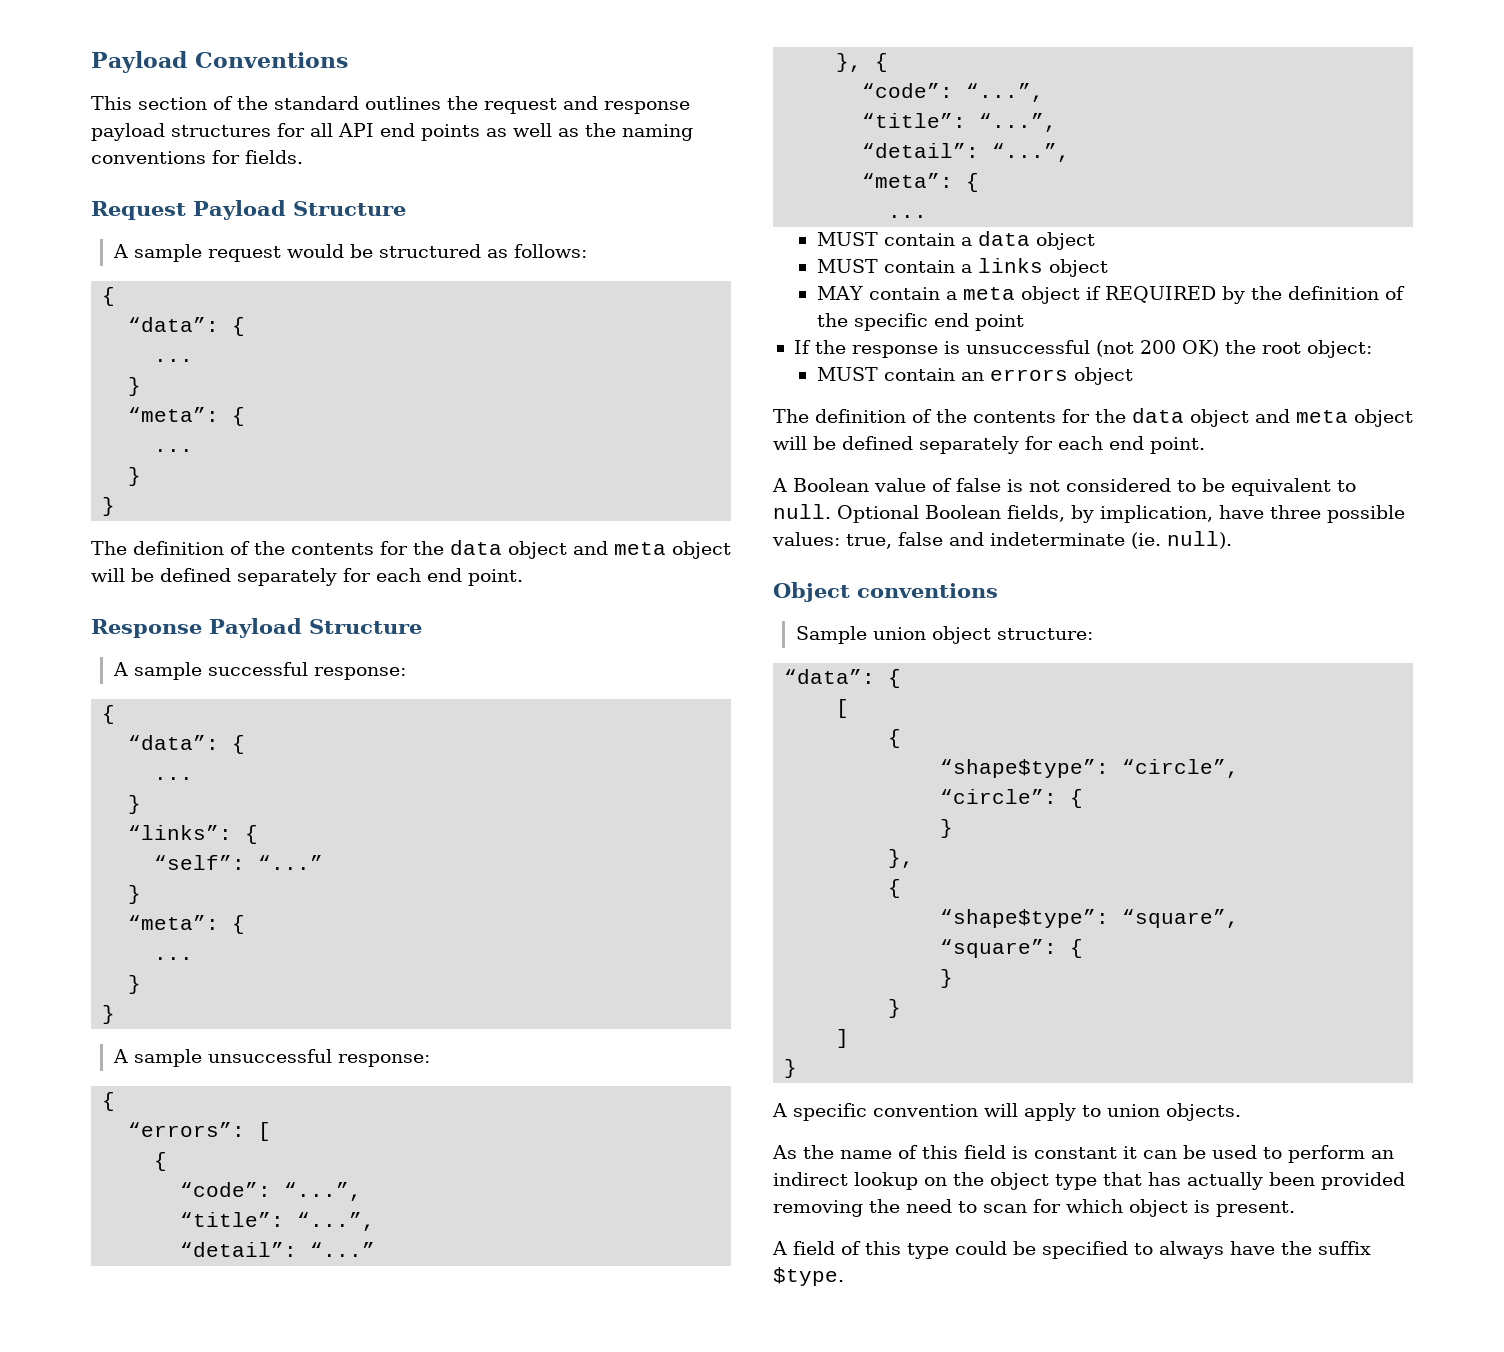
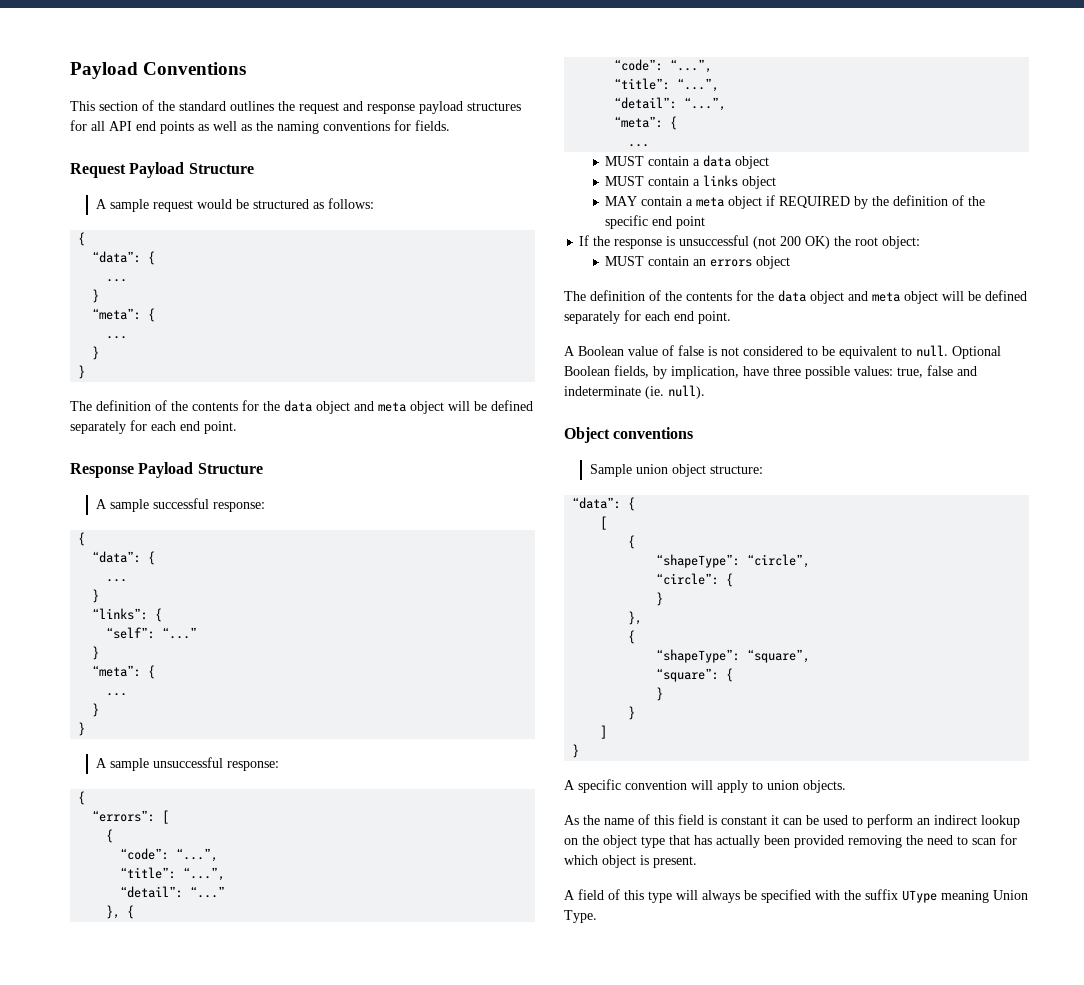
- “shape$type”: “circle”,
+ “shapeType”: “circle”,
- “shape$type”: “square”,
+ “shapeType”: “square”,
- A field of this type could be specified to always have the suffix $type.
+ A field of this type will always be specified with the suffix UType meaning Union Type.

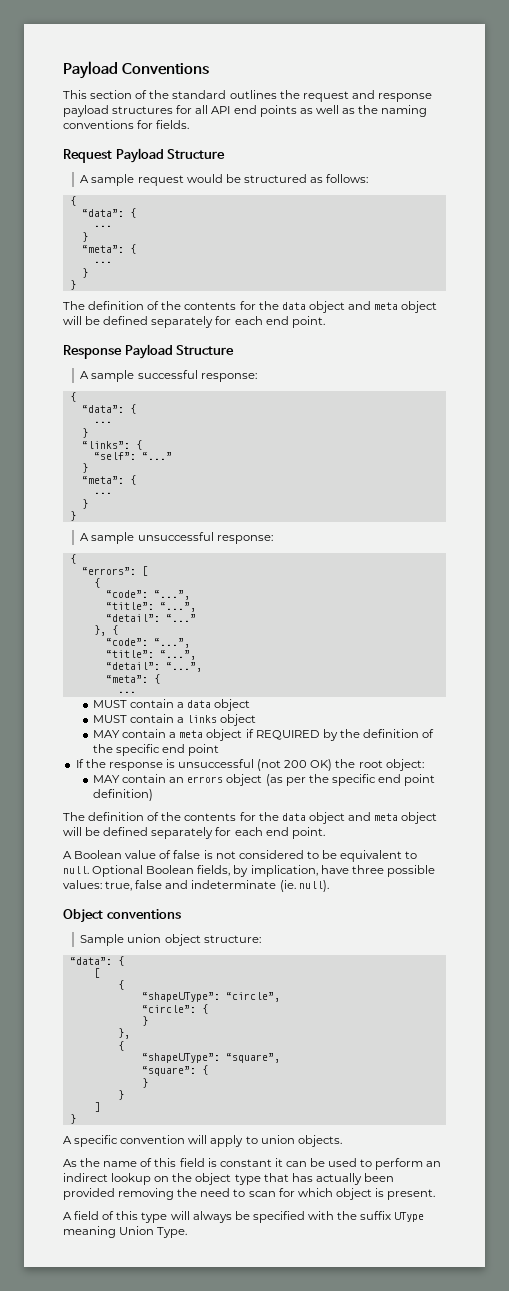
- MUST contain an errors object
+ MAY contain an errors object (as per the specific end point definition)
- “shapeType”: “circle”,
+ “shapeUType”: “circle”,
- “shapeType”: “square”,
+ “shapeUType”: “square”,

